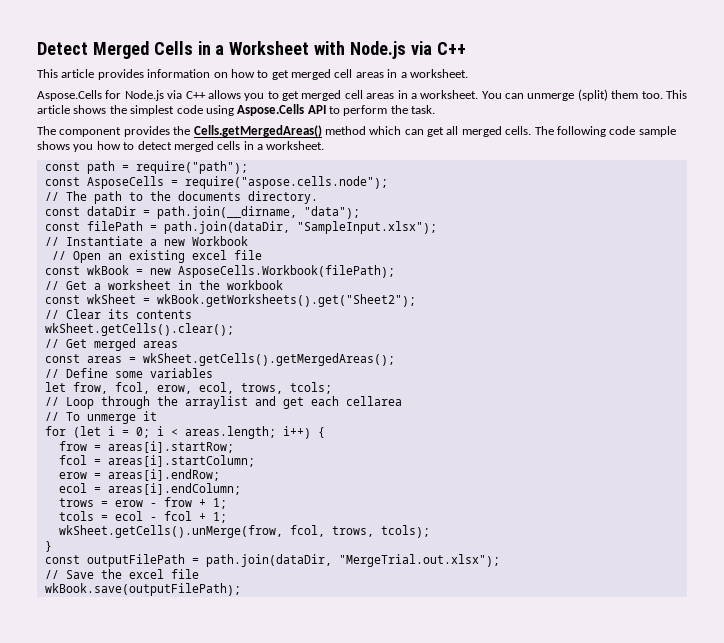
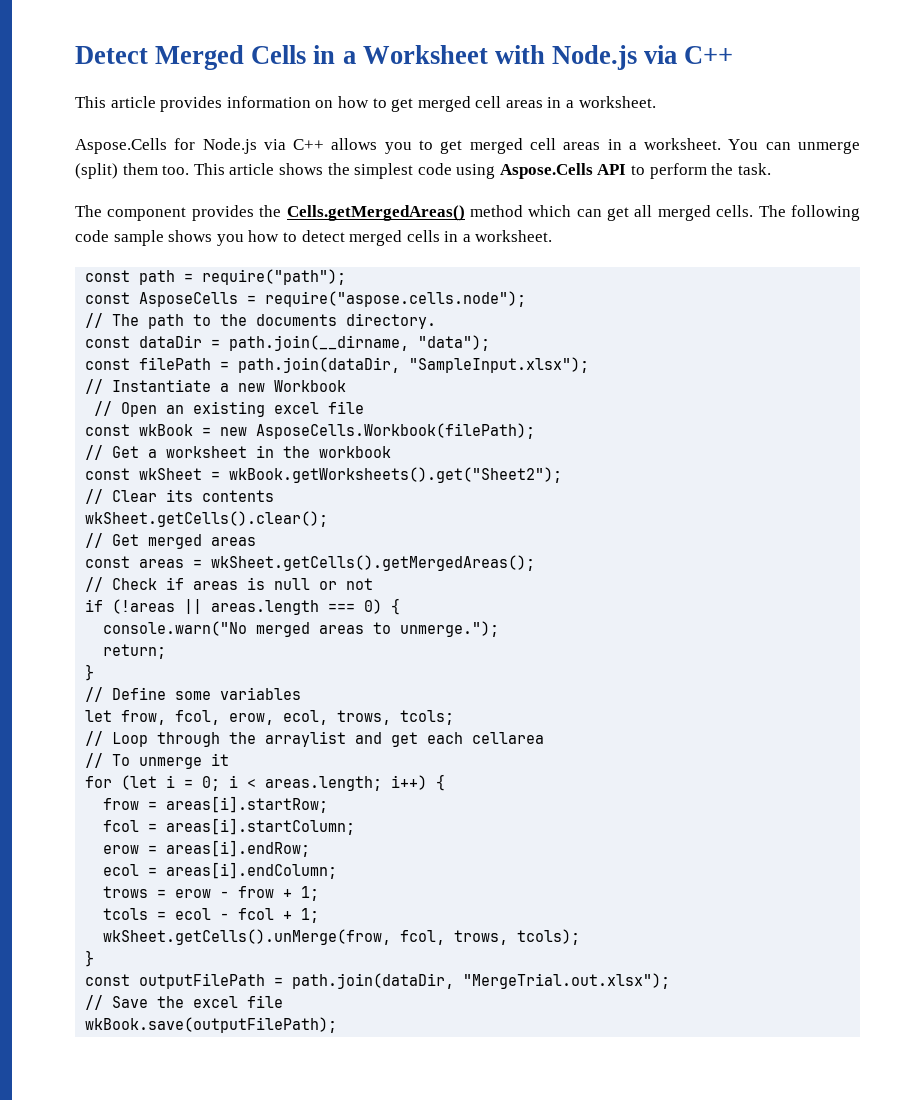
+ // Check if areas is null or not
+ if (!areas || areas.length === 0) {
+ console.warn("No merged areas to unmerge.");
+ return;
+ }

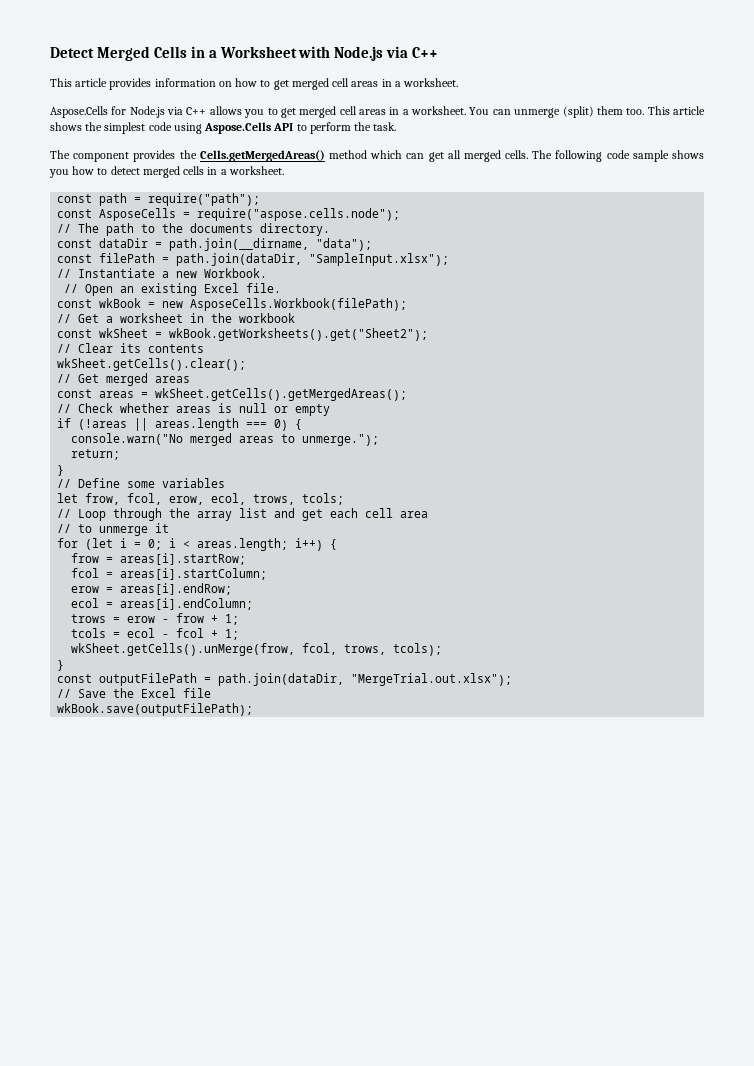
- // Instantiate a new Workbook
+ // Instantiate a new Workbook.
- // Open an existing excel file
+ // Open an existing Excel file.
- // Check if areas is null or not
+ // Check whether areas is null or empty
- // Loop through the arraylist and get each cellarea
- // To unmerge it
+ // Loop through the array list and get each cell area
+ // to unmerge it
- // Save the excel file
+ // Save the Excel file

